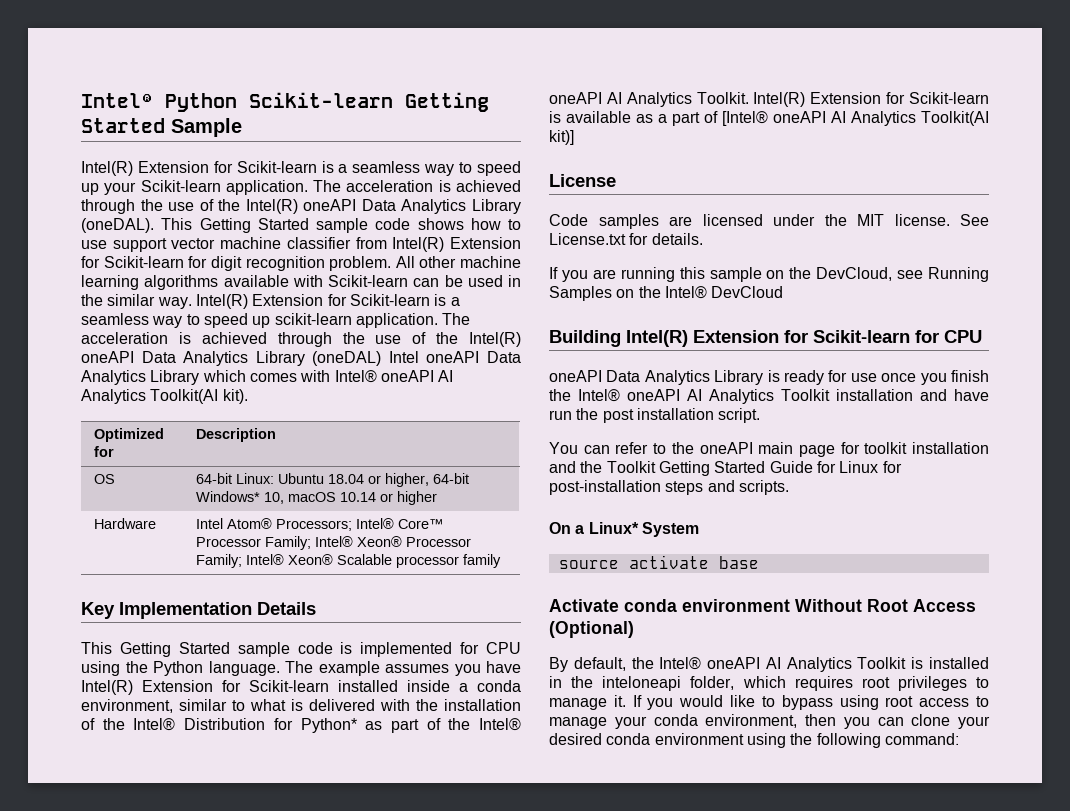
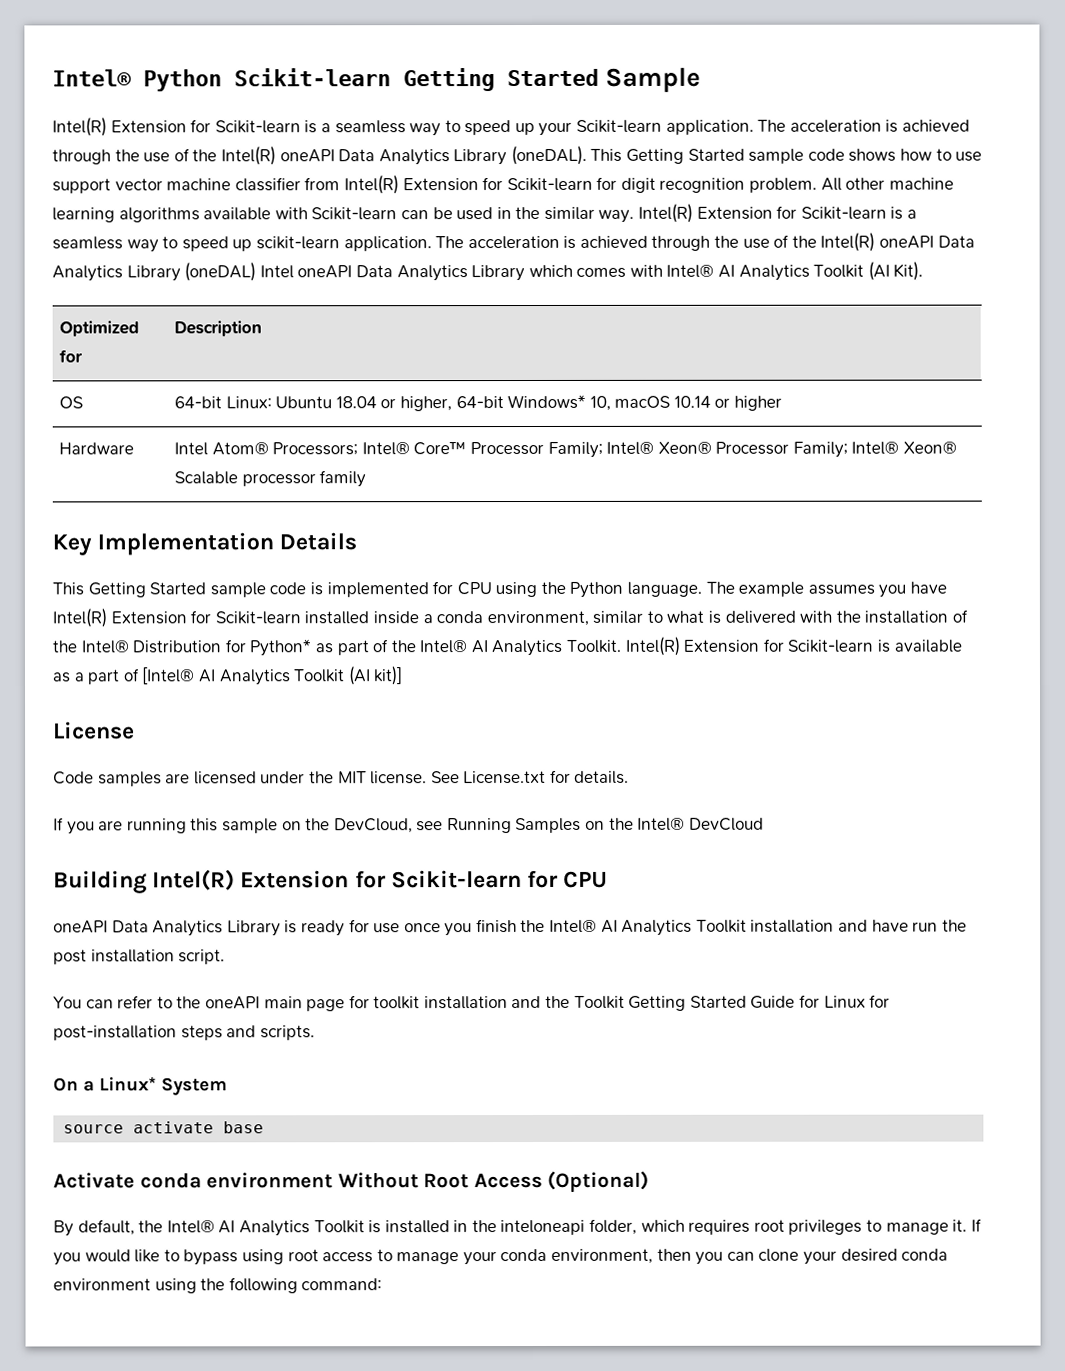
- The acceleration is achieved through the use of the Intel(R) oneAPI Data Analytics Library (oneDAL) Intel oneAPI Data Analytics Library which comes with Intel® oneAPI AI Analytics Toolkit(AI kit).
+ The acceleration is achieved through the use of the Intel(R) oneAPI Data Analytics Library (oneDAL) Intel oneAPI Data Analytics Library which comes with Intel® AI Analytics Toolkit (AI Kit).
- The example assumes you have Intel(R) Extension for Scikit-learn installed inside a conda environment, similar to what is delivered with the installation of the Intel® Distribution for Python* as part of the Intel® oneAPI AI Analytics Toolkit.
+ The example assumes you have Intel(R) Extension for Scikit-learn installed inside a conda environment, similar to what is delivered with the installation of the Intel® Distribution for Python* as part of the Intel® AI Analytics Toolkit.
- Intel(R) Extension for Scikit-learn is available as a part of [Intel® oneAPI AI Analytics Toolkit(AI kit)]
+ Intel(R) Extension for Scikit-learn is available as a part of [Intel® AI Analytics Toolkit (AI kit)]
- oneAPI Data Analytics Library is ready for use once you finish the Intel® oneAPI AI Analytics Toolkit installation and have run the post installation script.
+ oneAPI Data Analytics Library is ready for use once you finish the Intel® AI Analytics Toolkit installation and have run the post installation script.
- By default, the Intel® oneAPI AI Analytics Toolkit is installed in the inteloneapi folder, which requires root privileges to manage it.
+ By default, the Intel® AI Analytics Toolkit is installed in the inteloneapi folder, which requires root privileges to manage it.

